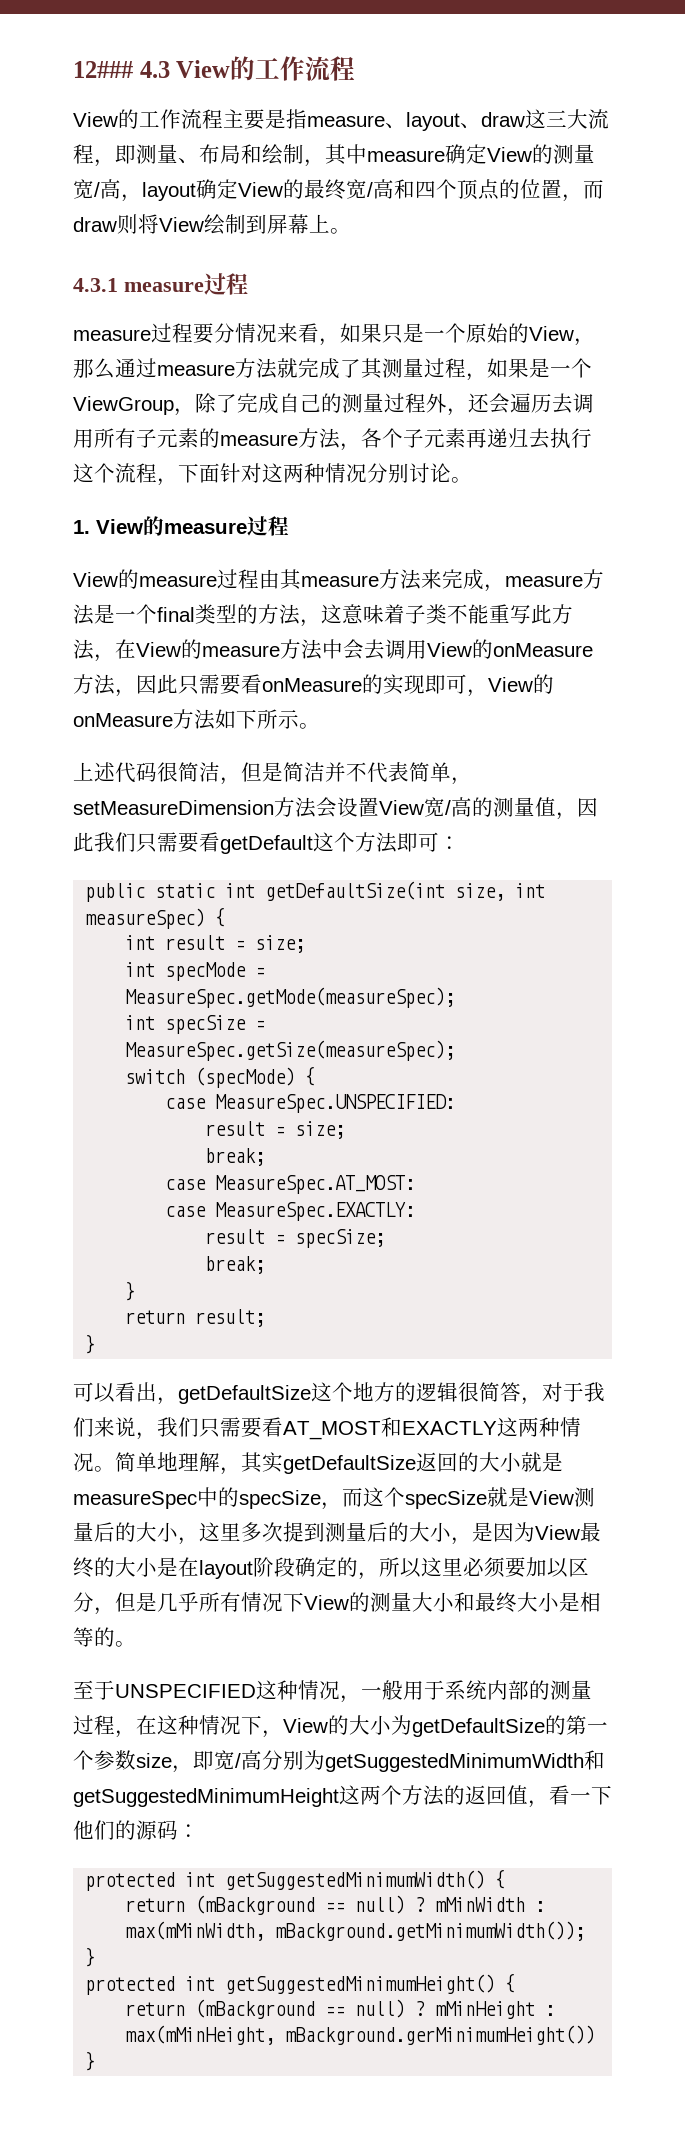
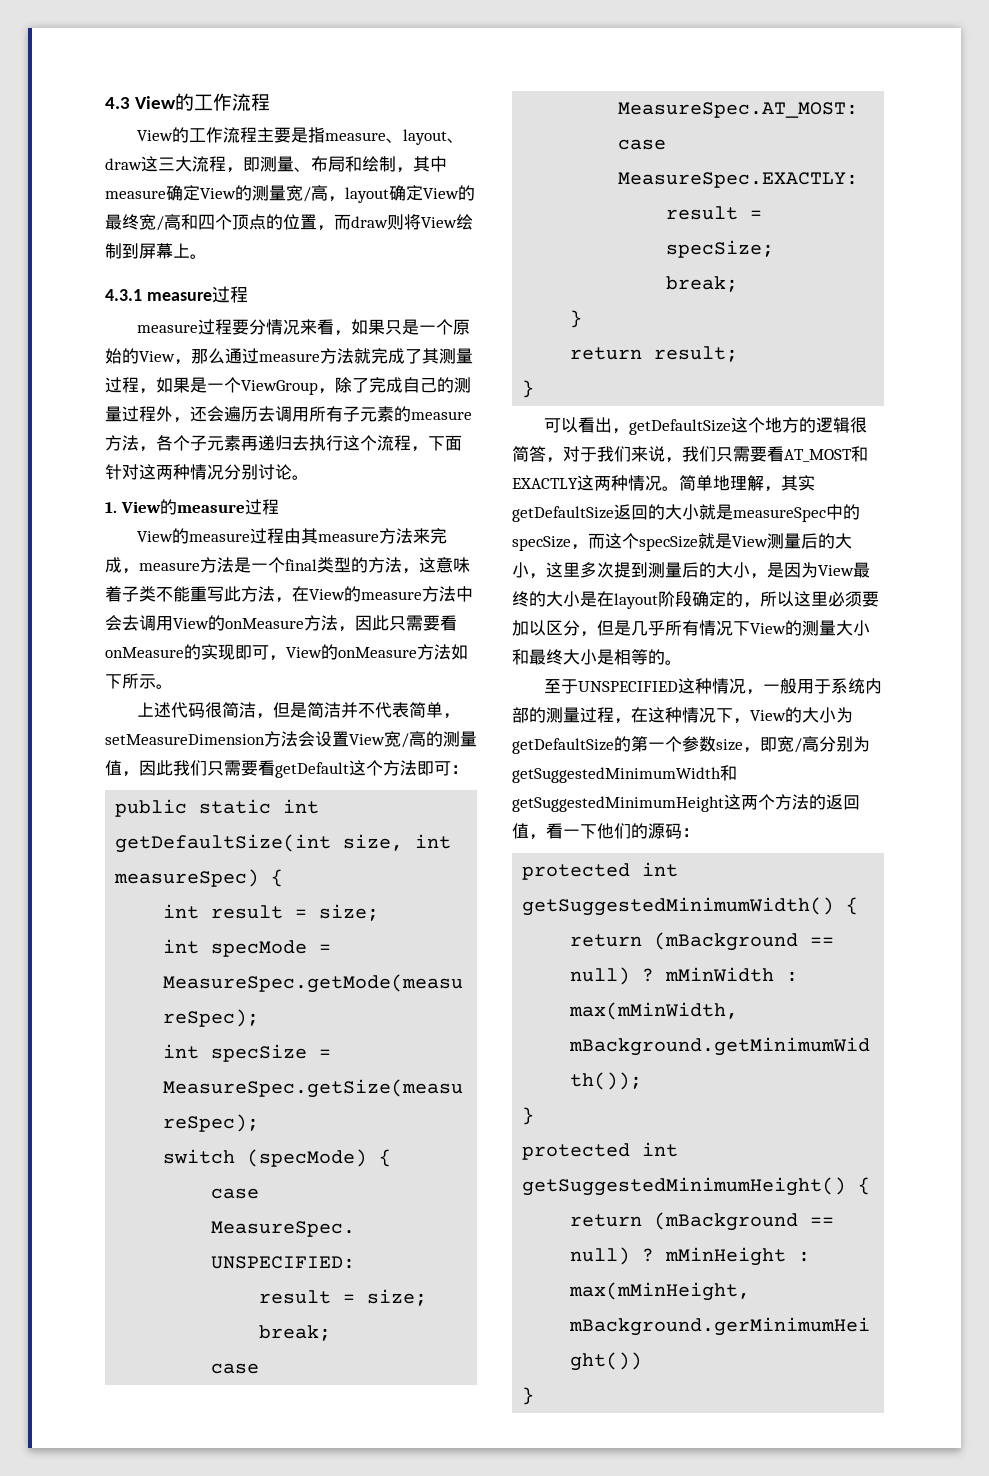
- 12### 4.3 View的工作流程
+ 4.3 View的工作流程

